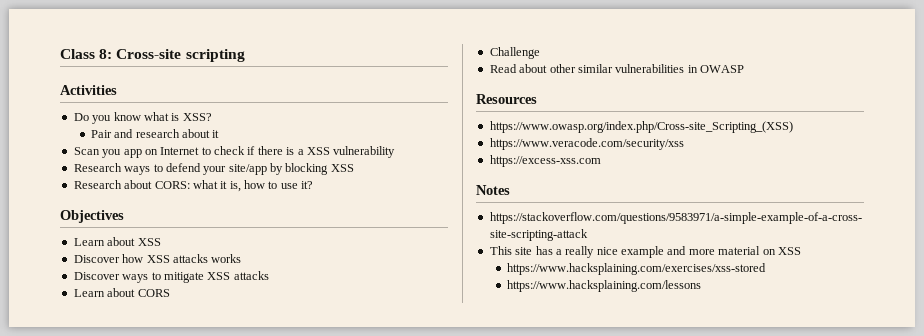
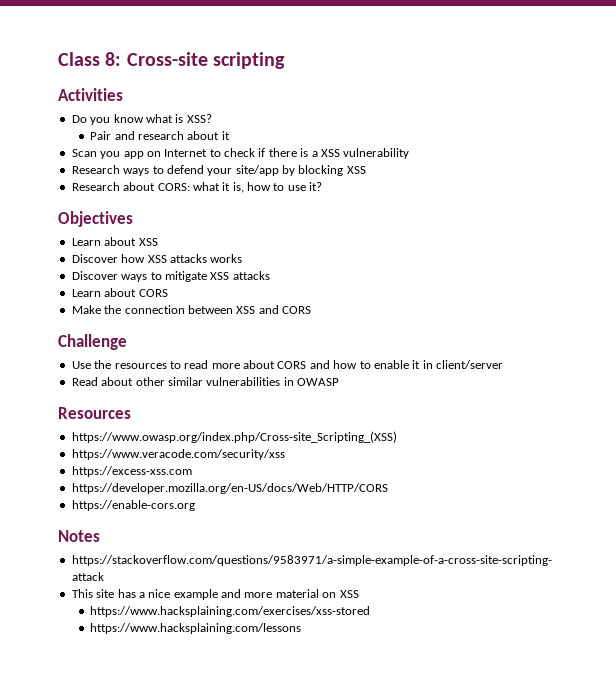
+ Make the connection between XSS and CORS
  Challenge
+ Use the resources to read more about CORS and how to enable it in client/server
+ https://developer.mozilla.org/en-US/docs/Web/HTTP/CORS
+ https://enable-cors.org
- This site has a really nice example and more material on XSS
+ This site has a nice example and more material on XSS

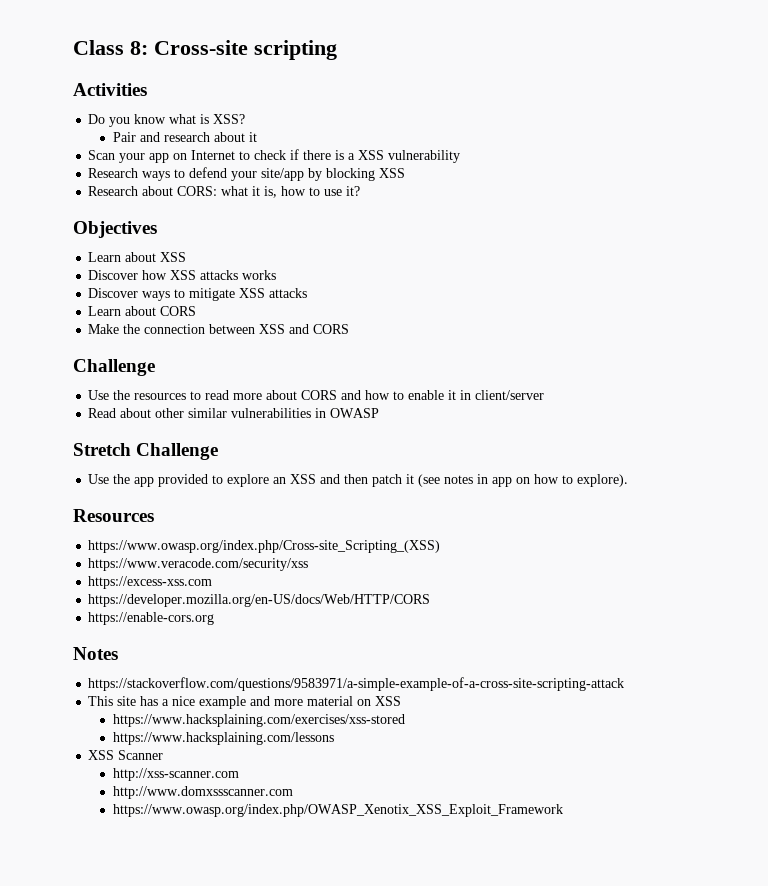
- Scan you app on Internet to check if there is a XSS vulnerability
+ Scan your app on Internet to check if there is a XSS vulnerability
+ Stretch Challenge
+ Use the app provided to explore an XSS and then patch it (see notes in app on how to explore).
+ XSS Scanner
+ http://xss-scanner.com
+ http://www.domxssscanner.com
+ https://www.owasp.org/index.php/OWASP_Xenotix_XSS_Exploit_Framework

